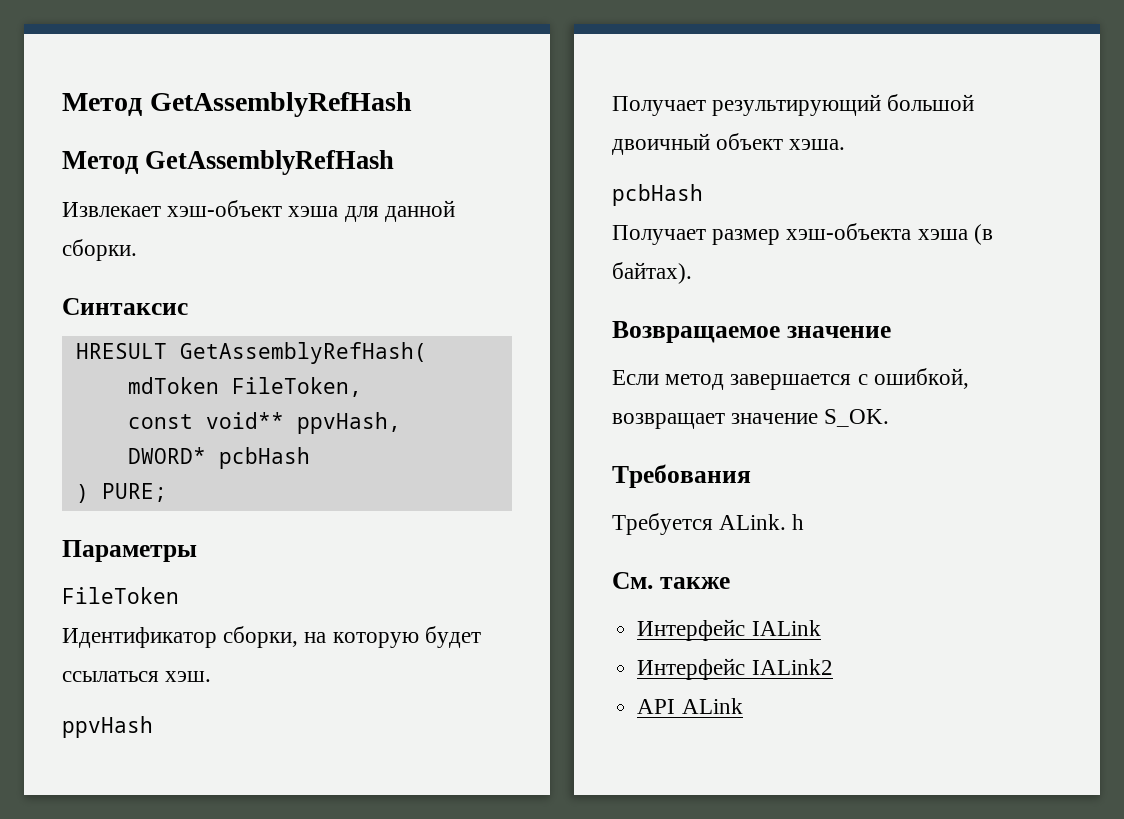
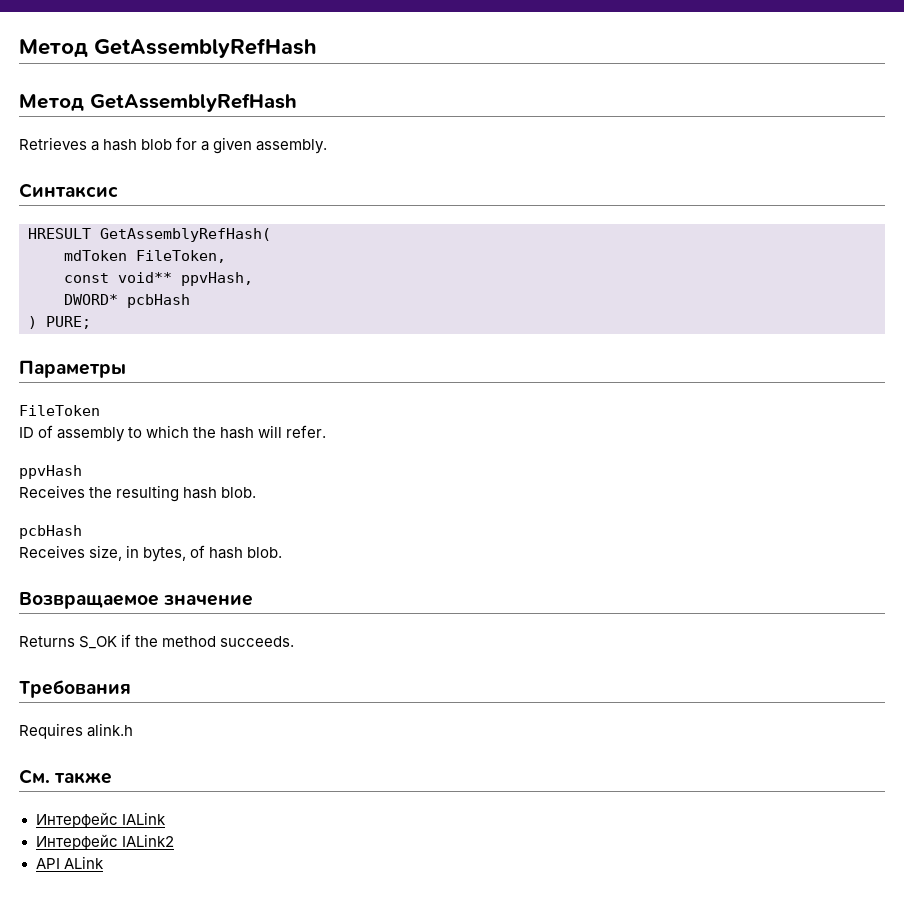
- Извлекает хэш-объект хэша для данной сборки.
+ Retrieves a hash blob for a given assembly.
- Идентификатор сборки, на которую будет ссылаться хэш.
+ ID of assembly to which the hash will refer.
  ppvHash
- Получает результирующий большой двоичный объект хэша.
+ Receives the resulting hash blob.
  pcbHash
- Получает размер хэш-объекта хэша (в байтах).
+ Receives size, in bytes, of hash blob.
  Возвращаемое значение
- Если метод завершается с ошибкой, возвращает значение S_OK.
+ Returns S_OK if the method succeeds.
  Требования
- Требуется ALink. h
+ Requires alink.h

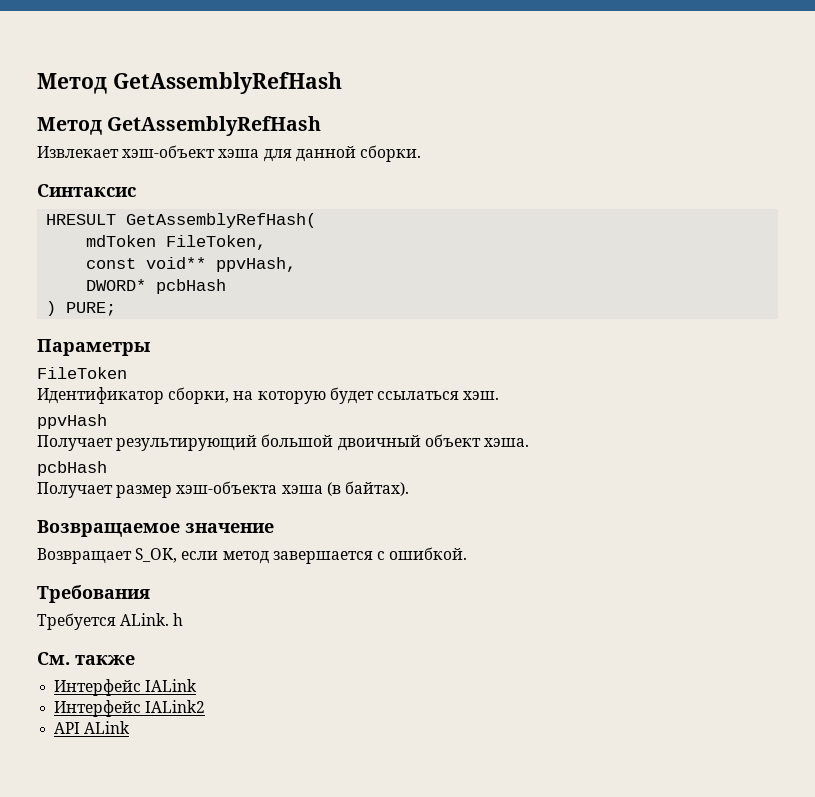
- Retrieves a hash blob for a given assembly.
+ Извлекает хэш-объект хэша для данной сборки.
- ID of assembly to which the hash will refer.
+ Идентификатор сборки, на которую будет ссылаться хэш.
  ppvHash
- Receives the resulting hash blob.
+ Получает результирующий большой двоичный объект хэша.
  pcbHash
- Receives size, in bytes, of hash blob.
+ Получает размер хэш-объекта хэша (в байтах).
  Возвращаемое значение
- Returns S_OK if the method succeeds.
+ Возвращает S_OK, если метод завершается с ошибкой.
  Требования
- Requires alink.h
+ Требуется ALink. h

